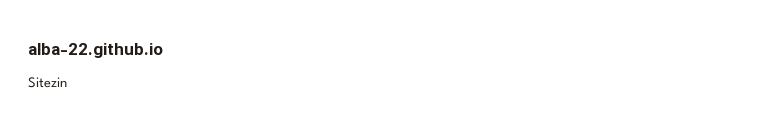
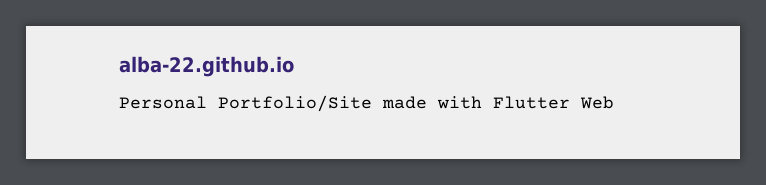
- Sitezin
+ Personal Portfolio/Site made with Flutter Web

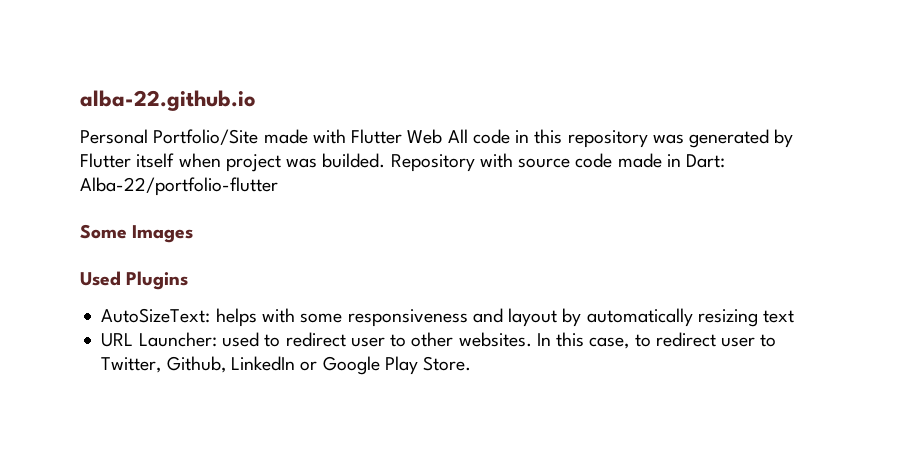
- Personal Portfolio/Site made with Flutter Web
+ Personal Portfolio/Site made with Flutter Web All code in this repository was generated by Flutter itself when project was builded. Repository with source code made in Dart: Alba-22/portfolio-flutter
+ Some Images
+ Used Plugins
+ AutoSizeText: helps with some responsiveness and layout by automatically resizing text
+ URL Launcher: used to redirect user to other websites. In this case, to redirect user to Twitter, Github, LinkedIn or Google Play Store.

